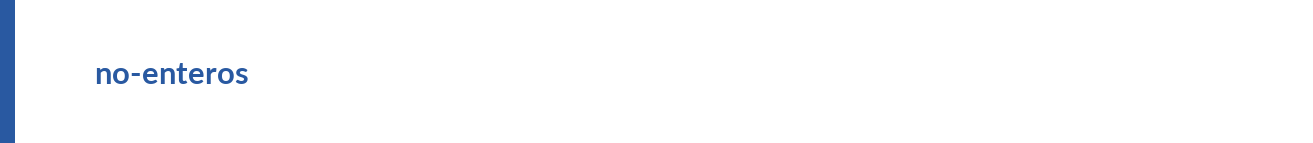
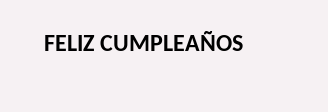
- no-enteros
+ FELIZ CUMPLEAÑOS

